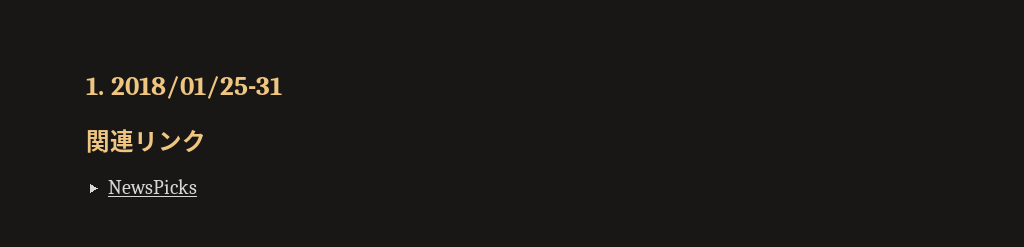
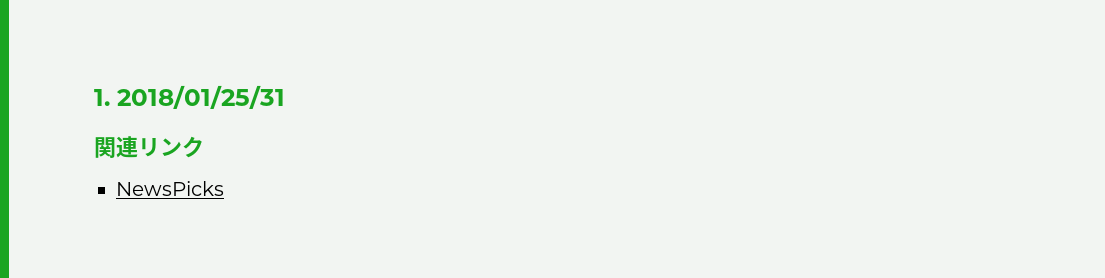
- 1. 2018/01/25-31
+ 1. 2018/01/25/31

